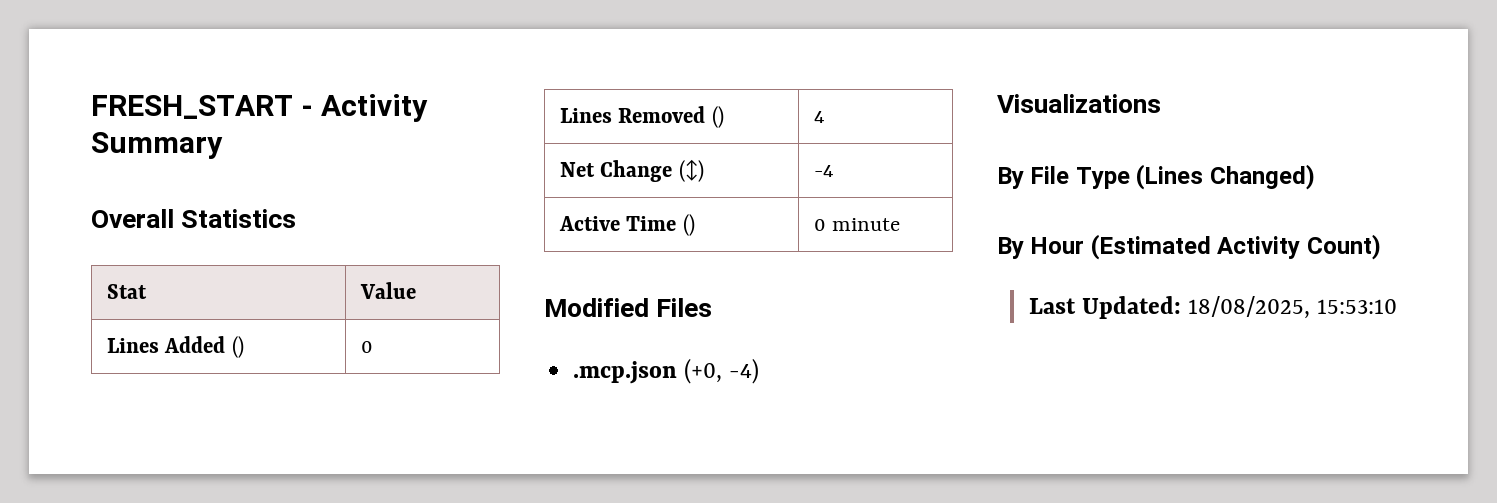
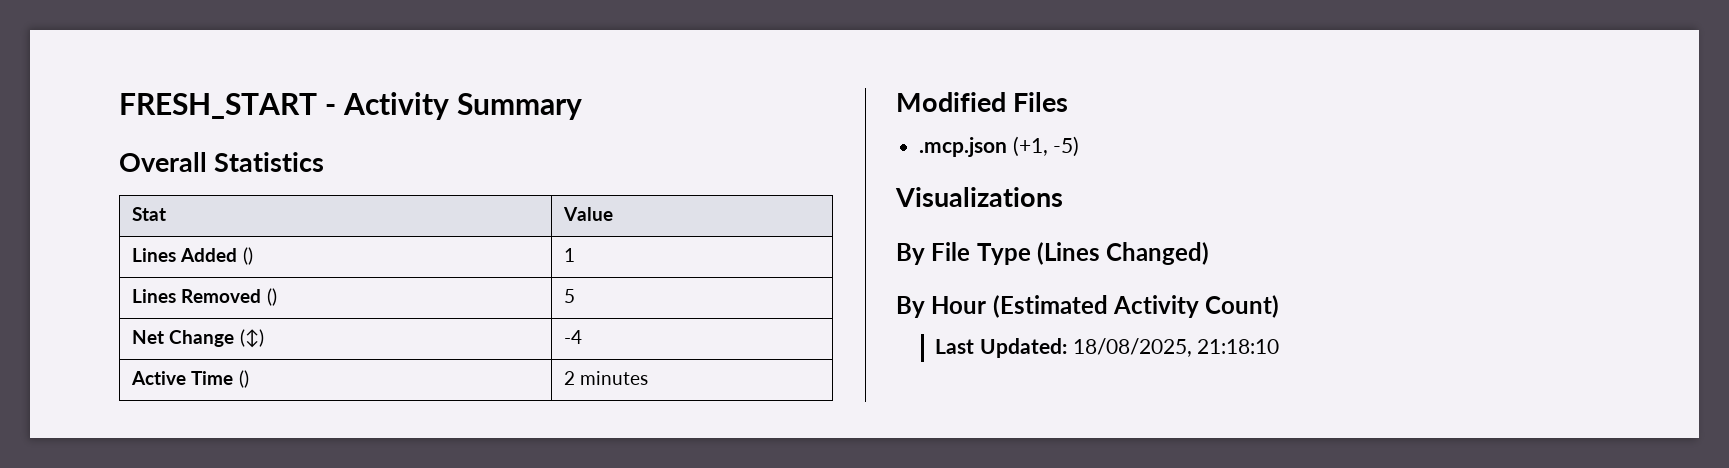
- Lines Added () | 0
+ Lines Added () | 1
- Lines Removed () | 4
+ Lines Removed () | 5
- Active Time () | 0 minute
+ Active Time () | 2 minutes
- .mcp.json (+0, -4)
+ .mcp.json (+1, -5)
- Last Updated: 18/08/2025, 15:53:10
+ Last Updated: 18/08/2025, 21:18:10

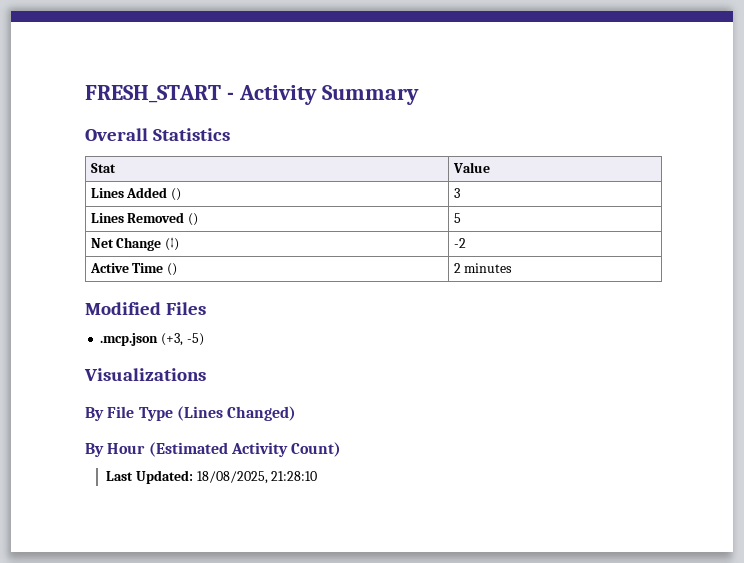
- Lines Added () | 1
+ Lines Added () | 3
- Net Change (↕) | -4
+ Net Change (↕) | -2
- .mcp.json (+1, -5)
+ .mcp.json (+3, -5)
- Last Updated: 18/08/2025, 21:18:10
+ Last Updated: 18/08/2025, 21:28:10

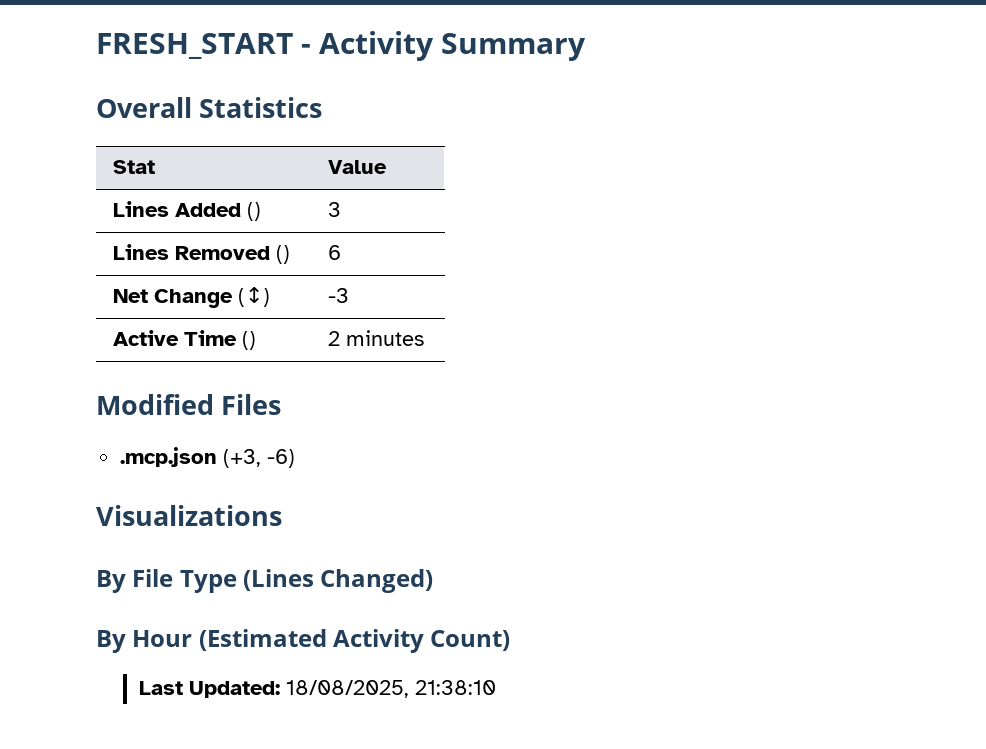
- Lines Removed () | 5
+ Lines Removed () | 6
- Net Change (↕) | -2
+ Net Change (↕) | -3
- .mcp.json (+3, -5)
+ .mcp.json (+3, -6)
- Last Updated: 18/08/2025, 21:28:10
+ Last Updated: 18/08/2025, 21:38:10

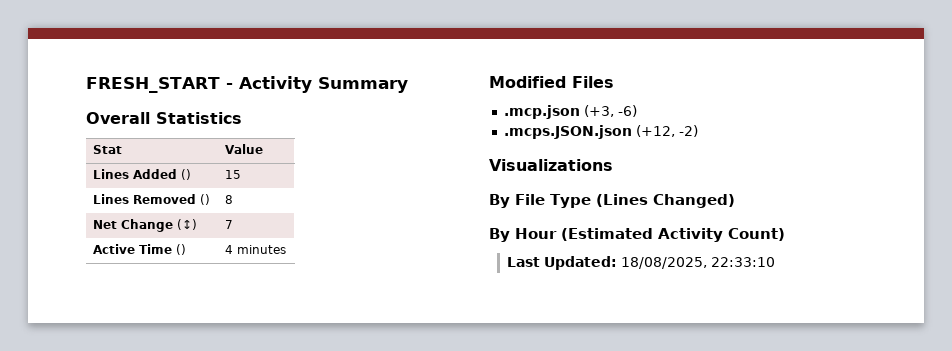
- Lines Added () | 3
+ Lines Added () | 15
- Lines Removed () | 6
+ Lines Removed () | 8
- Net Change (↕) | -3
+ Net Change (↕) | 7
- Active Time () | 2 minutes
+ Active Time () | 4 minutes
+ .mcps.JSON.json (+12, -2)
- Last Updated: 18/08/2025, 21:38:10
+ Last Updated: 18/08/2025, 22:33:10

